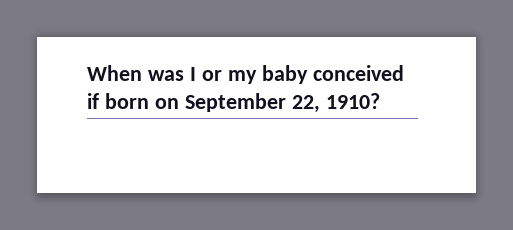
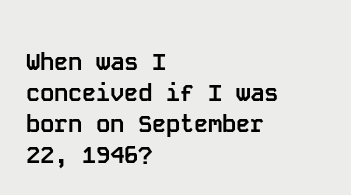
- When was I or my baby conceived if born on September 22, 1910?
+ When was I conceived if I was born on September 22, 1946?

